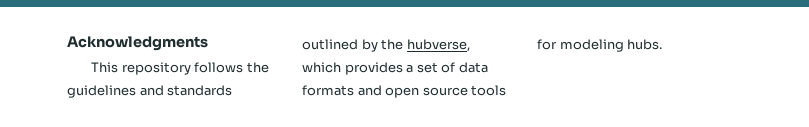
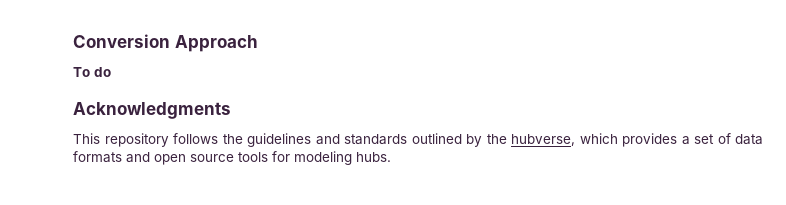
+ Conversion Approach
+ To do

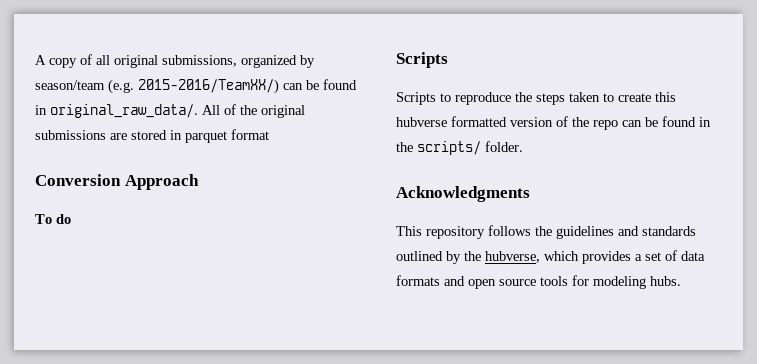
+ A copy of all original submissions, organized by season/team (e.g. 2015-2016/TeamXX/) can be found in original_raw_data/. All of the original submissions are stored in parquet format
  Conversion Approach
  To do
+ Scripts
+ Scripts to reproduce the steps taken to create this hubverse formatted version of the repo can be found in the scripts/ folder.

